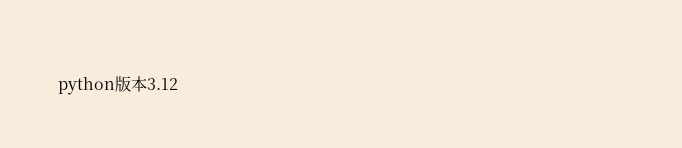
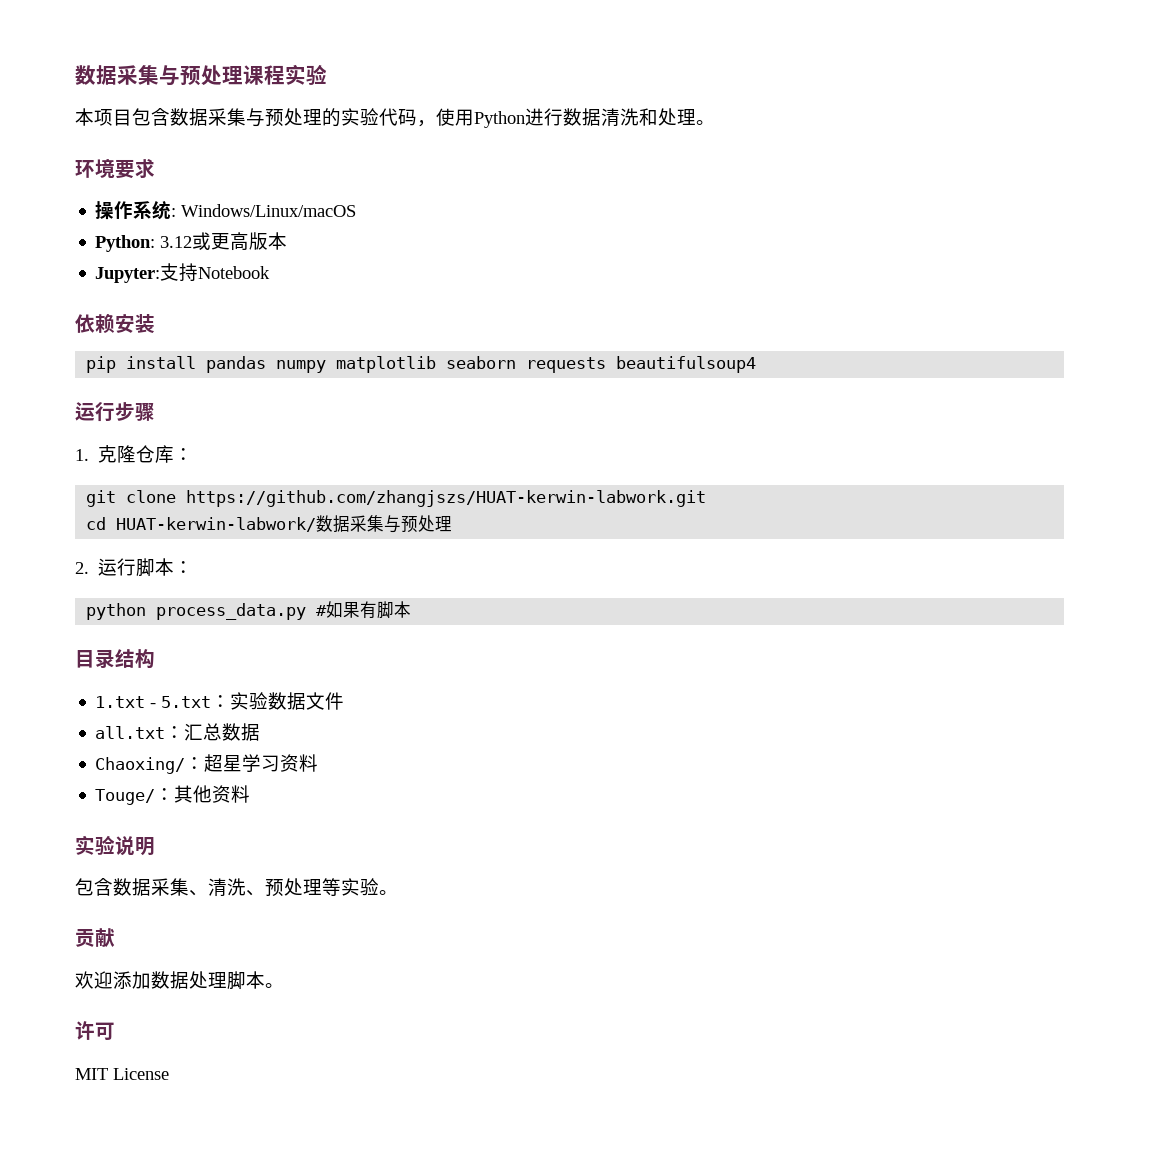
- python版本3.12
+ 数据采集与预处理课程实验
+ 本项目包含数据采集与预处理的实验代码，使用Python进行数据清洗和处理。
+ 环境要求
+ 操作系统: Windows/Linux/macOS
+ Python: 3.12或更高版本
+ Jupyter:支持Notebook
+ 依赖安装
+ pip install pandas numpy matplotlib seaborn requests beautifulsoup4
+ 运行步骤
+ 1.克隆仓库：
+ git clone https://github.com/zhangjszs/HUAT-kerwin-labwork.git
+ cd HUAT-kerwin-labwork/数据采集与预处理
+ 2.运行脚本：
+ python process_data.py #如果有脚本
+ 目录结构
+ 1.txt - 5.txt：实验数据文件
+ all.txt：汇总数据
+ Chaoxing/：超星学习资料
+ Touge/：其他资料
+ 实验说明
+ 包含数据采集、清洗、预处理等实验。
+ 贡献
+ 欢迎添加数据处理脚本。
+ 许可
+ MIT License

